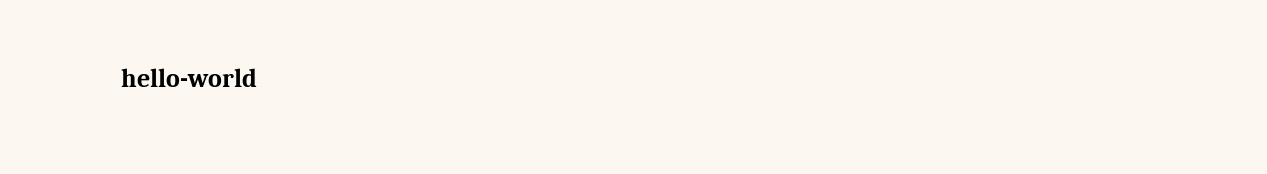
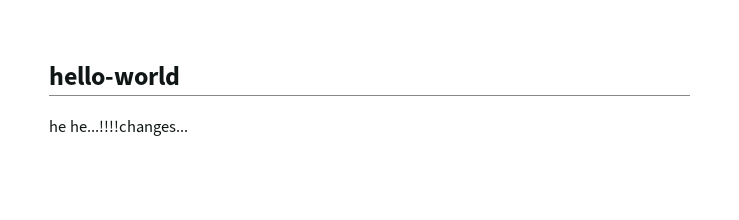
+ he he...!!!!changes...

